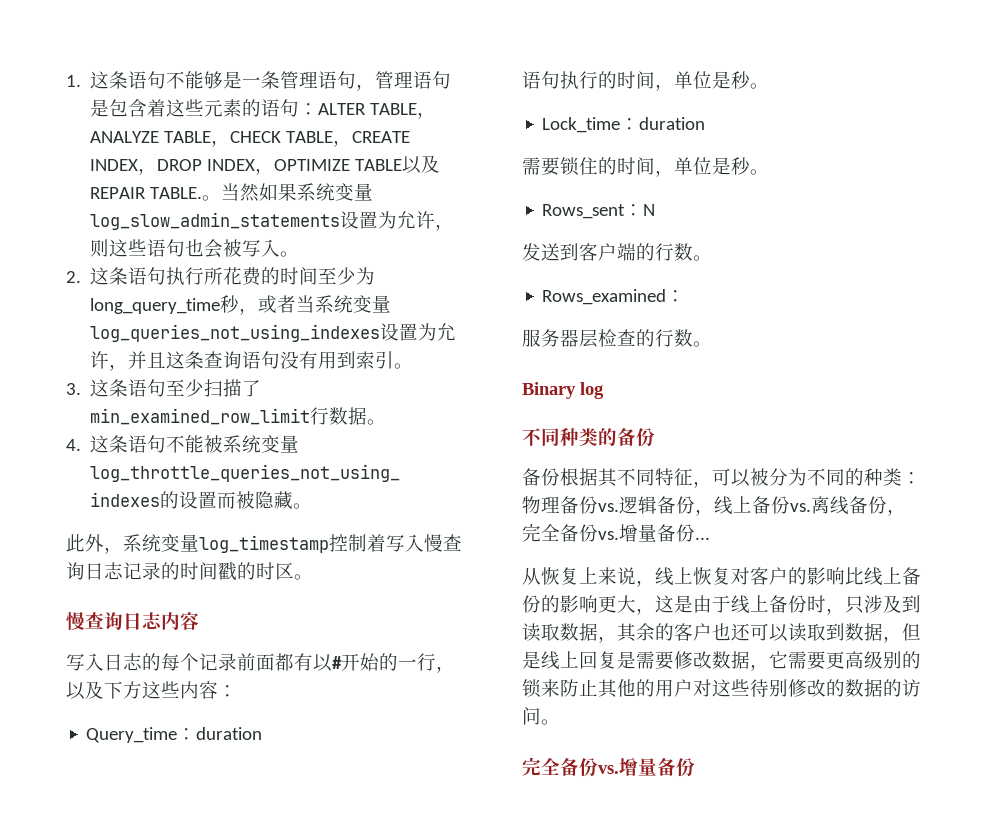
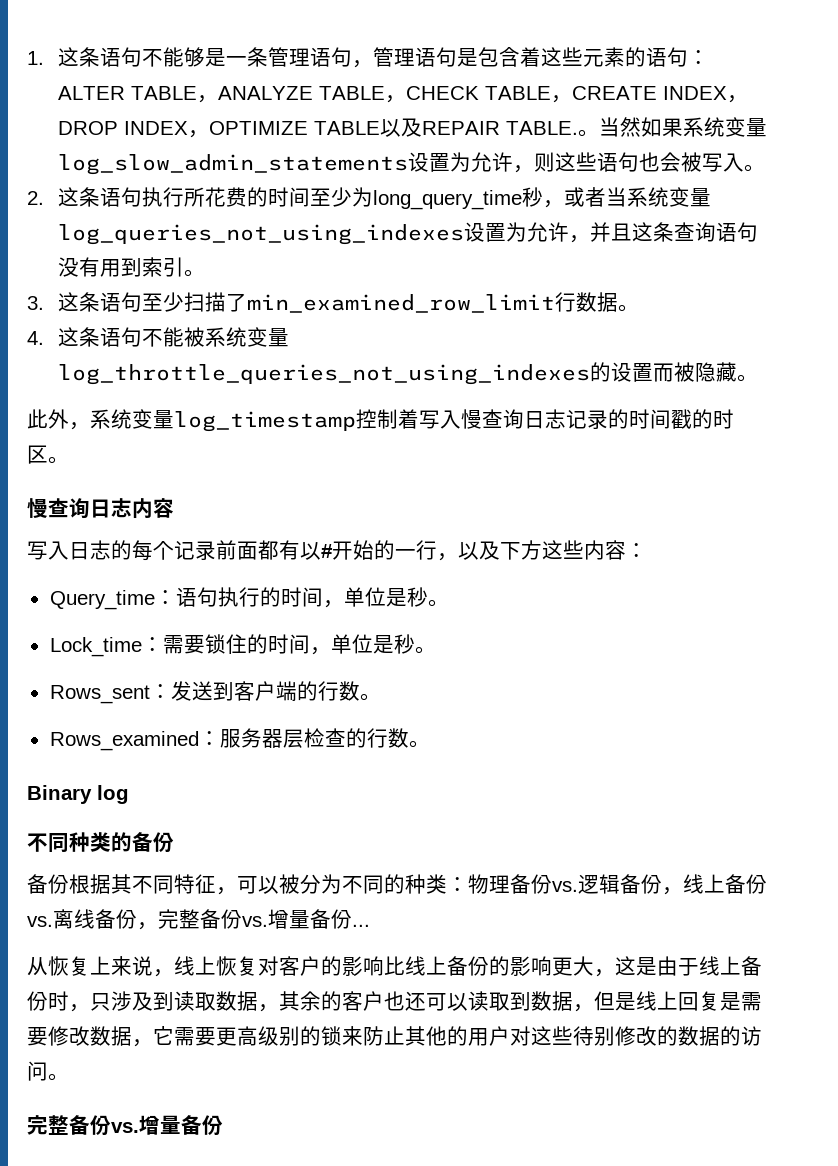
- Query_time：duration
- 语句执行的时间，单位是秒。
+ Query_time：语句执行的时间，单位是秒。
- Lock_time：duration
- 需要锁住的时间，单位是秒。
+ Lock_time：需要锁住的时间，单位是秒。
- Rows_sent：N
- 发送到客户端的行数。
+ Rows_sent：发送到客户端的行数。
- Rows_examined：
- 服务器层检查的行数。
+ Rows_examined：服务器层检查的行数。
- 备份根据其不同特征，可以被分为不同的种类：物理备份vs.逻辑备份，线上备份vs.离线备份，完全备份vs.增量备份...
+ 备份根据其不同特征，可以被分为不同的种类：物理备份vs.逻辑备份，线上备份vs.离线备份，完整备份vs.增量备份...
  从恢复上来说，线上恢复对客户的影响比线上备份的影响更大，这是由于线上备份时，只涉及到读取数据，其余的客户也还可以读取到数据，但是线上回复是需要修改数据，它需要更高级别的锁来防止其他的用户对这些待别修改的数据的访问。
- 完全备份vs.增量备份
+ 完整备份vs.增量备份

